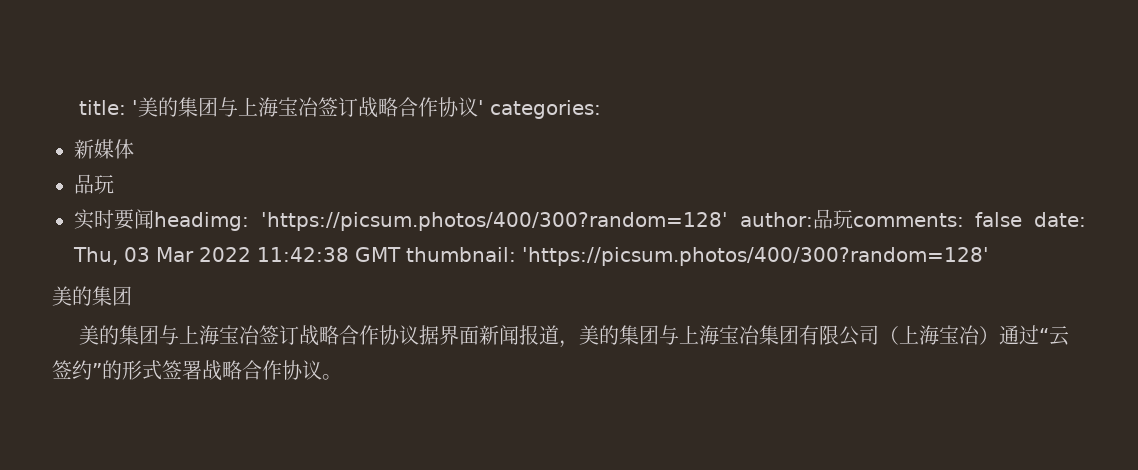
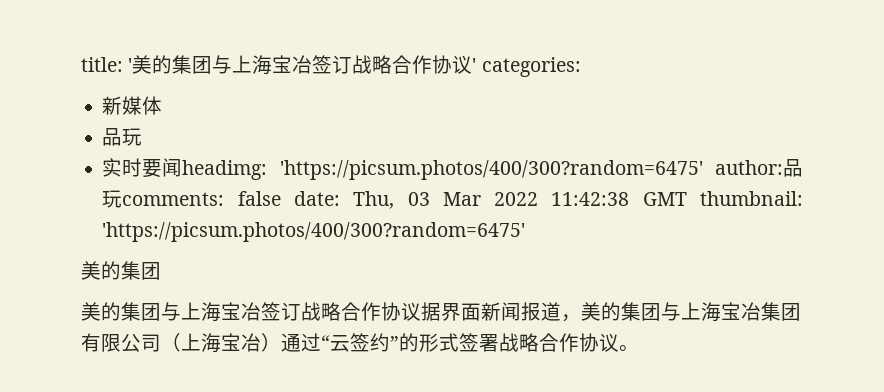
- 实时要闻headimg: 'https://picsum.photos/400/300?random=128' author:品玩comments: false date: Thu, 03 Mar 2022 11:42:38 GMT thumbnail: 'https://picsum.photos/400/300?random=128'
+ 实时要闻headimg: 'https://picsum.photos/400/300?random=6475' author:品玩comments: false date: Thu, 03 Mar 2022 11:42:38 GMT thumbnail: 'https://picsum.photos/400/300?random=6475'

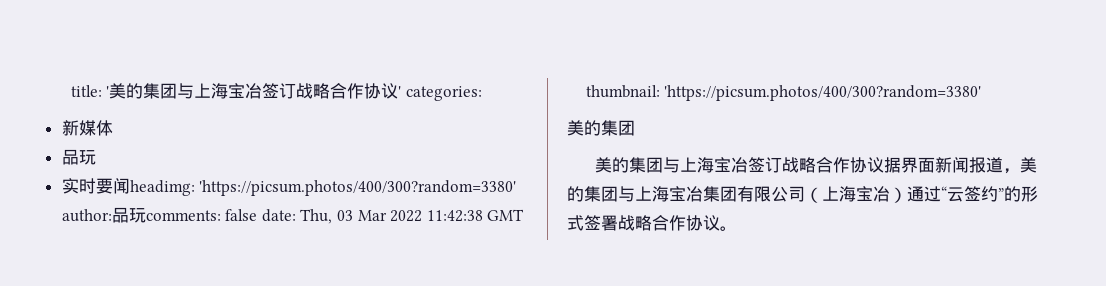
- 实时要闻headimg: 'https://picsum.photos/400/300?random=6475' author:品玩comments: false date: Thu, 03 Mar 2022 11:42:38 GMT thumbnail: 'https://picsum.photos/400/300?random=6475'
+ 实时要闻headimg: 'https://picsum.photos/400/300?random=3380' author:品玩comments: false date: Thu, 03 Mar 2022 11:42:38 GMT thumbnail: 'https://picsum.photos/400/300?random=3380'

